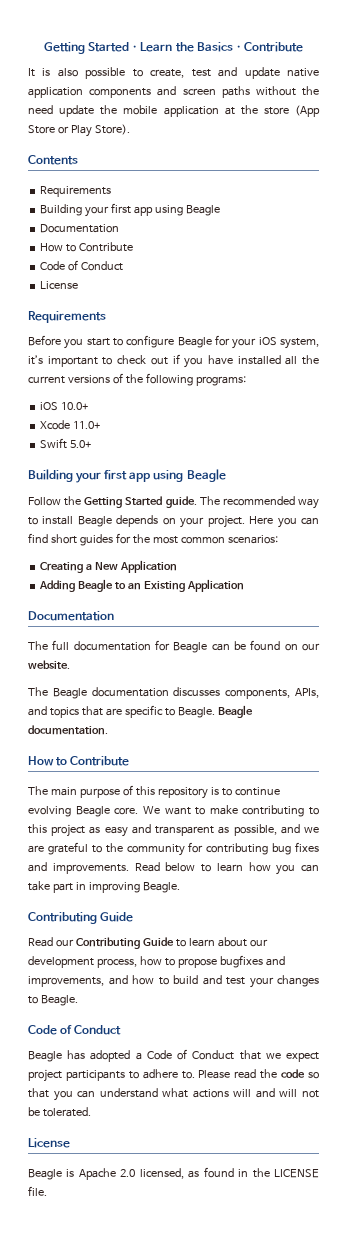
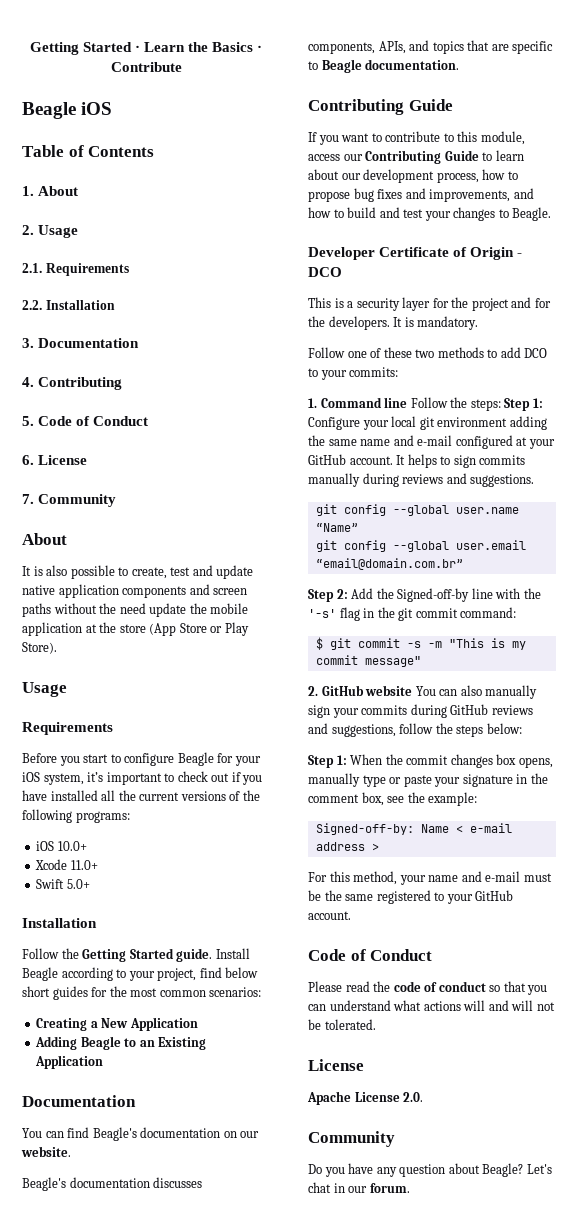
+ Beagle iOS
+ Table of Contents
+ 1. About
+ 2. Usage
+ 2.1. Requirements
+ 2.2. Installation
+ 3. Documentation
+ 4. Contributing
+ 5. Code of Conduct
+ 6. License
+ 7. Community
+ About
  It is also possible to create, test and update native application components and screen paths without the need update the mobile application at the store (App Store or Play Store).
- Contents
- Requirements
- Building your first app using Beagle
- Documentation
- How to Contribute
- Code of Conduct
- License
+ Usage
  Swift 5.0+
- Building your first app using Beagle
+ Installation
- The recommended way to install Beagle depends on your project. Here you can find short guides for the most common scenarios:
+ Install Beagle according to your project, find below short guides for the most common scenarios:
- The full documentation for Beagle can be found on our website.
+ You can find Beagle's documentation on our website.
- The Beagle documentation discusses components, APIs, and topics that are specific to Beagle. Beagle documentation.
- How to Contribute
- The main purpose of this repository is to continue evolving Beagle core. We want to make contributing to this project as easy and transparent as possible, and we are grateful to the community for contributing bug fixes and improvements. Read below to learn how you can take part in improving Beagle.
+ Beagle's documentation discusses components, APIs, and topics that are specific to Beagle documentation.
  Contributing Guide
- Read our Contributing Guide to learn about our development process, how to propose bugfixes and improvements, and how to build and test your changes to Beagle.
+ If you want to contribute to this module, access our Contributing Guide to learn about our development process, how to propose bug fixes and improvements, and how to build and test your changes to Beagle.
+ Developer Certificate of Origin - DCO
+ This is a security layer for the project and for the developers. It is mandatory.
+ Follow one of these two methods to add DCO to your commits:
+ 1. Command line Follow the steps: Step 1: Configure your local git environment adding the same name and e-mail configured at your GitHub account. It helps to sign commits manually during reviews and suggestions.
+ git config --global user.name “Name”
+ git config --global user.email “email@domain.com.br”
+ Step 2: Add the Signed-off-by line with the '-s' flag in the git commit command:
+ $ git commit -s -m "This is my commit message"
+ 2. GitHub website You can also manually sign your commits during GitHub reviews and suggestions, follow the steps below:
+ Step 1: When the commit changes box opens, manually type or paste your signature in the comment box, see the example:
+ Signed-off-by: Name < e-mail address >
+ For this method, your name and e-mail must be the same registered to your GitHub account.
  Code of Conduct
- Beagle has adopted a Code of Conduct that we expect project participants to adhere to. Please read the code so that you can understand what actions will and will not be tolerated.
+ Please read the code of conduct so that you can understand what actions will and will not be tolerated.
- Beagle is Apache 2.0 licensed, as found in the LICENSE file.
+ Apache License 2.0.
+ Community
+ Do you have any question about Beagle? Let's chat in our forum.

